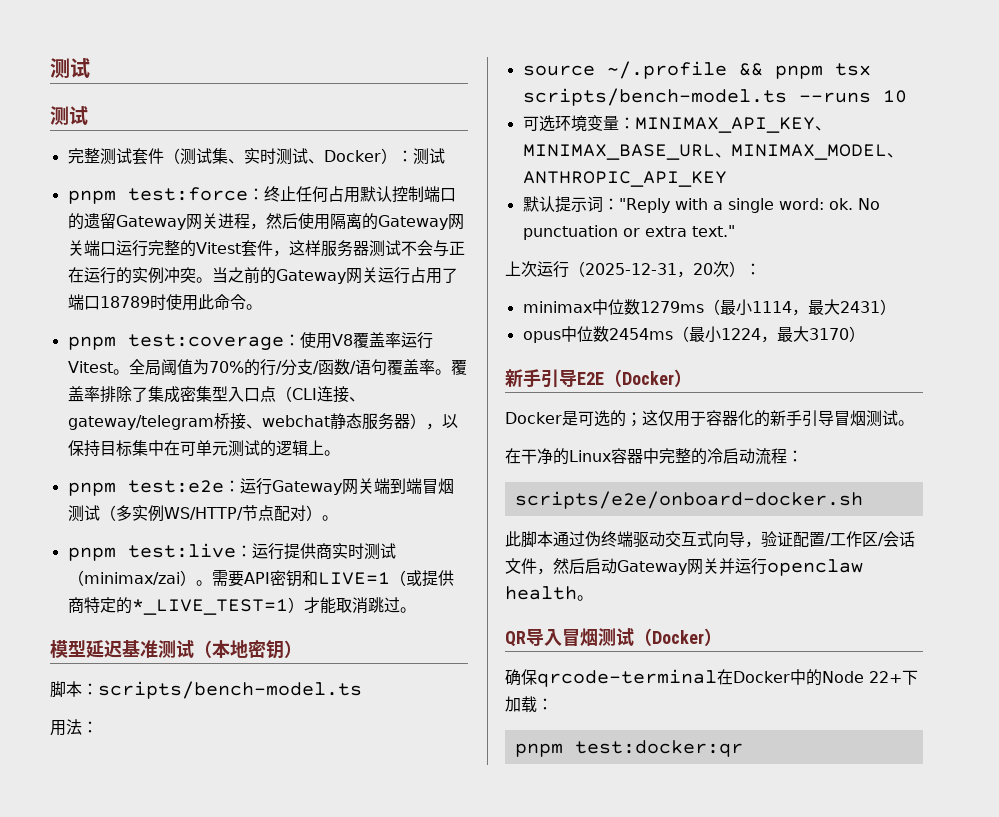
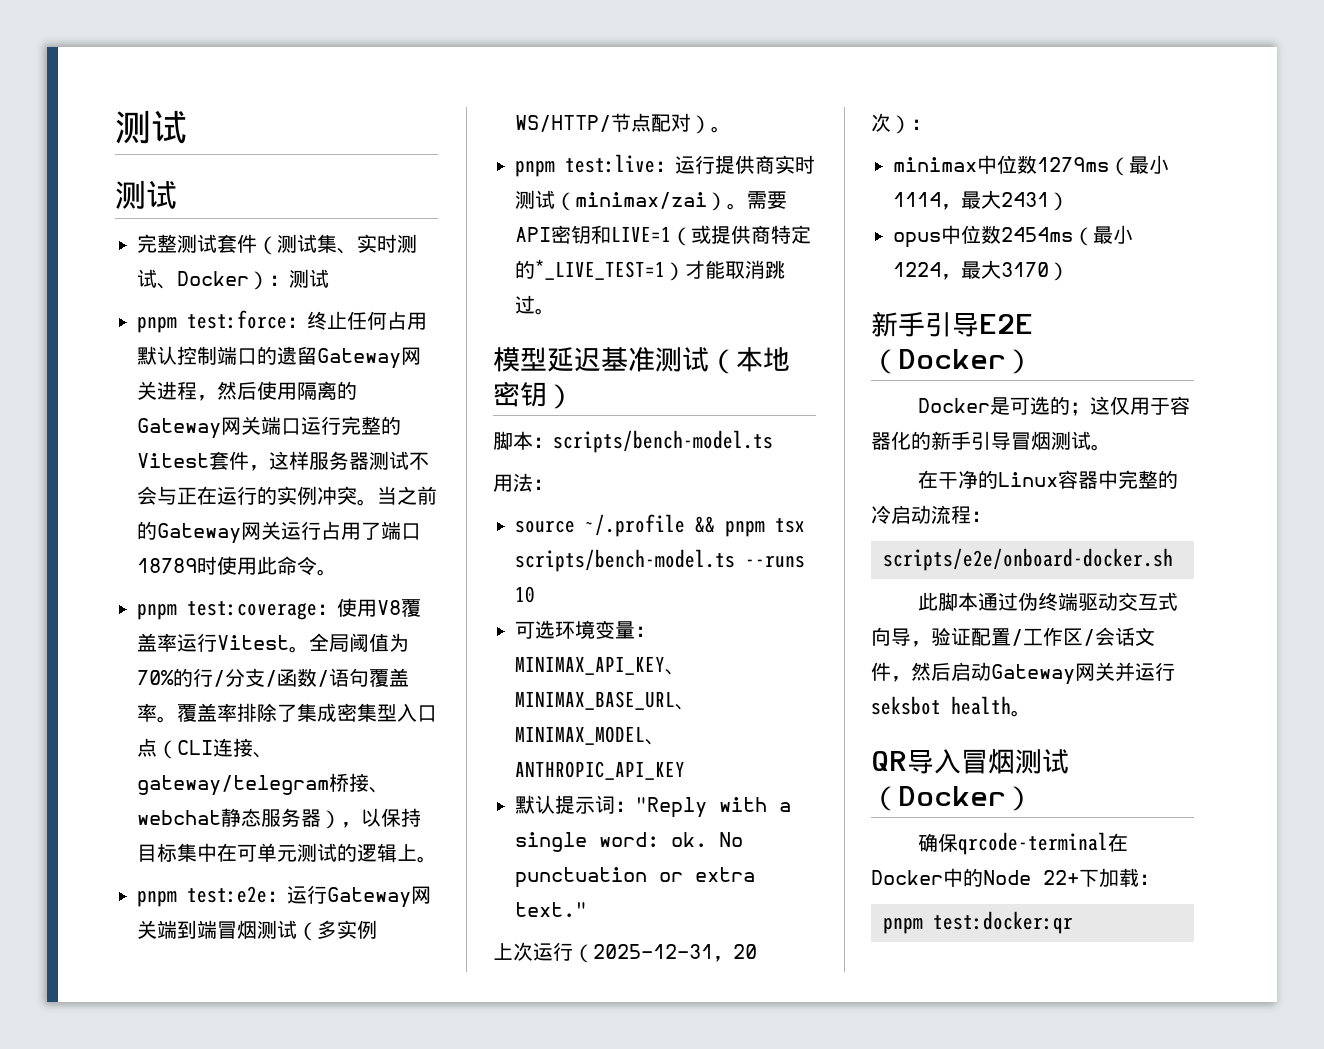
- 此脚本通过伪终端驱动交互式向导，验证配置/工作区/会话文件，然后启动Gateway网关并运行openclaw health。
+ 此脚本通过伪终端驱动交互式向导，验证配置/工作区/会话文件，然后启动Gateway网关并运行seksbot health。

